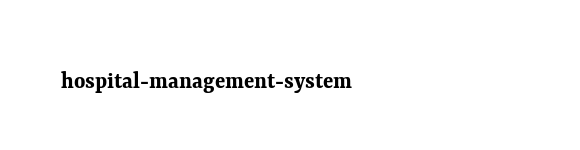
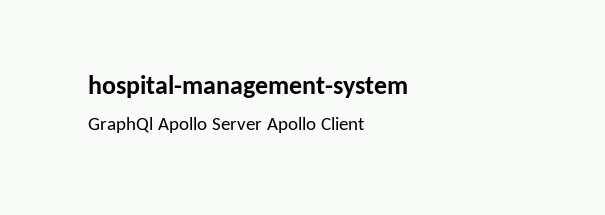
+ GraphQl Apollo Server Apollo Client

